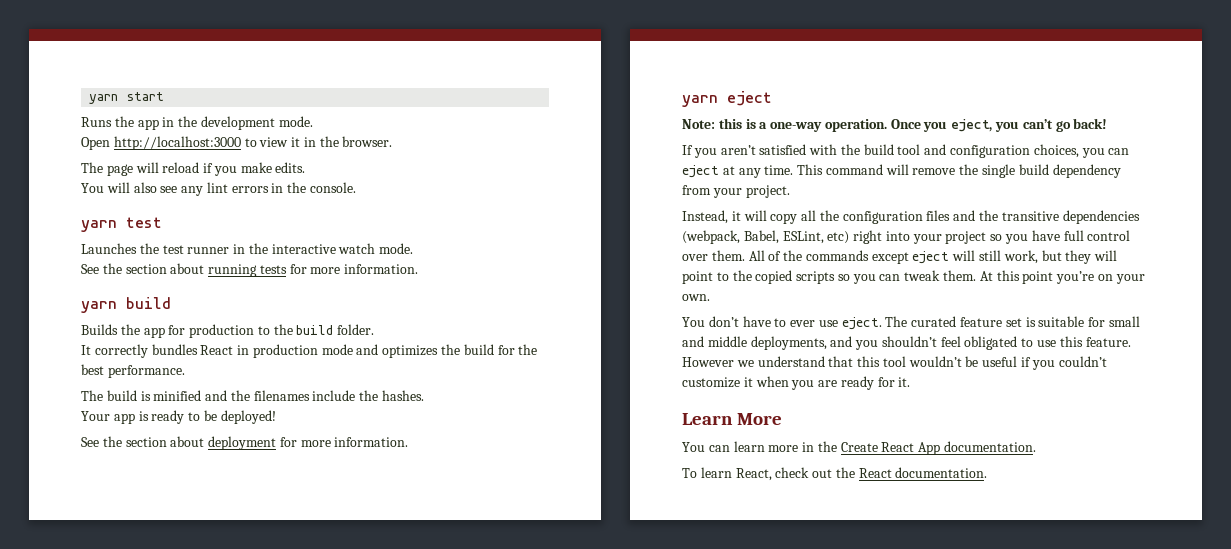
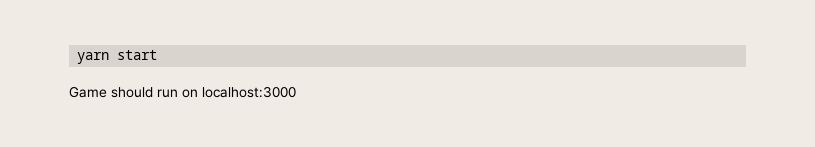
- Runs the app in the development mode.
- Open http://localhost:3000 to view it in the browser.
- The page will reload if you make edits.
- You will also see any lint errors in the console.
- yarn test
- Launches the test runner in the interactive watch mode.
- See the section about running tests for more information.
- yarn build
- Builds the app for production to the build folder.
- It correctly bundles React in production mode and optimizes the build for the best performance.
- The build is minified and the filenames include the hashes.
- Your app is ready to be deployed!
- See the section about deployment for more information.
- yarn eject
- Note: this is a one-way operation. Once you eject, you can’t go back!
- If you aren’t satisfied with the build tool and configuration choices, you can eject at any time. This command will remove the single build dependency from your project.
- Instead, it will copy all the configuration files and the transitive dependencies (webpack, Babel, ESLint, etc) right into your project so you have full control over them. All of the commands except eject will still work, but they will point to the copied scripts so you can tweak them. At this point you’re on your own.
- You don’t have to ever use eject. The curated feature set is suitable for small and middle deployments, and you shouldn’t feel obligated to use this feature. However we understand that this tool wouldn’t be useful if you couldn’t customize it when you are ready for it.
- Learn More
- You can learn more in the Create React App documentation.
- To learn React, check out the React documentation.
+ Game should run on localhost:3000

